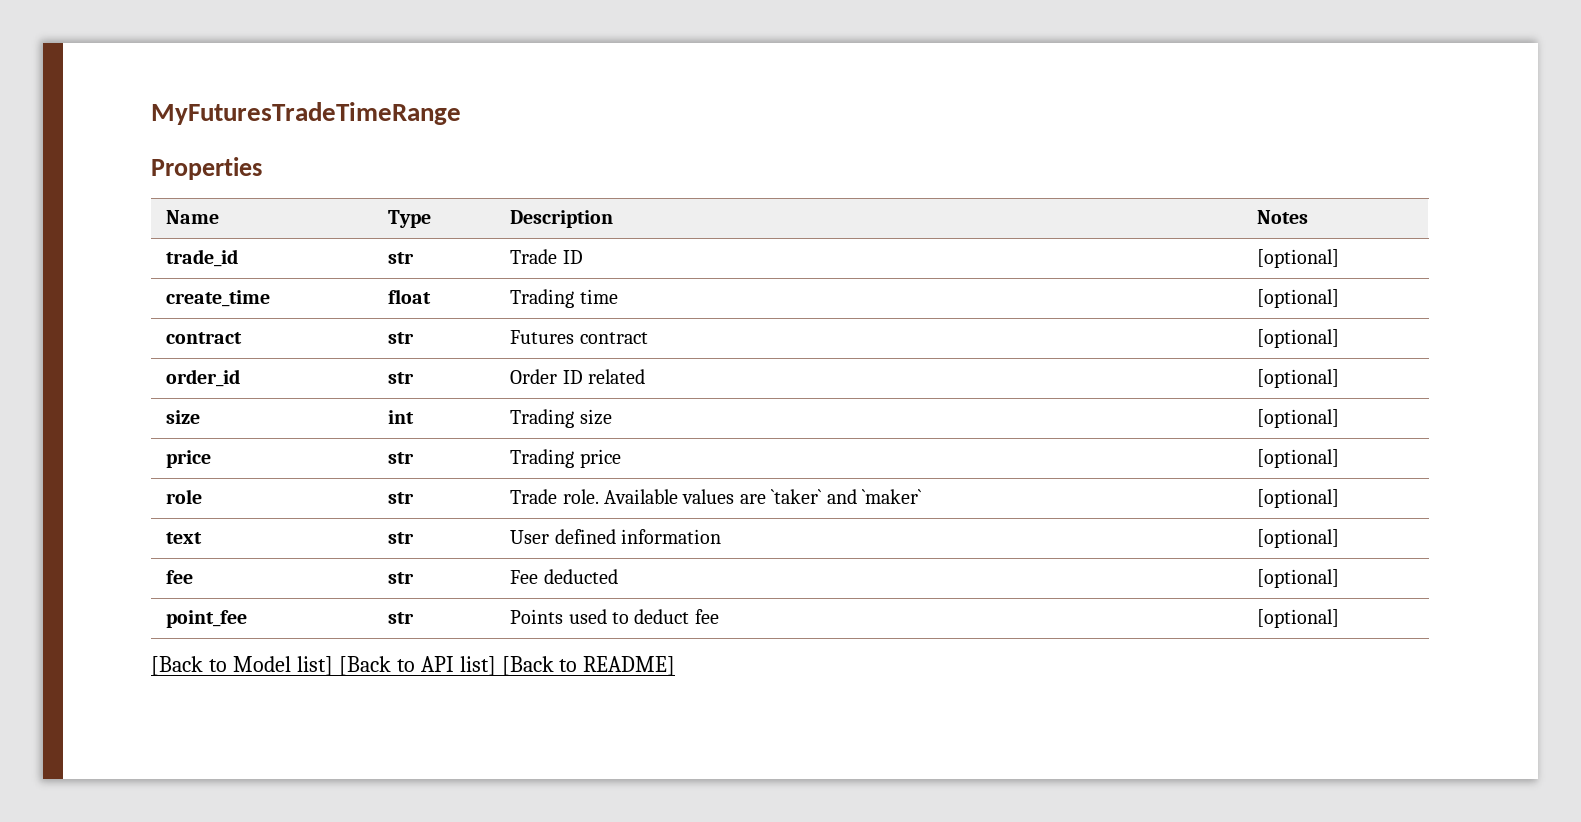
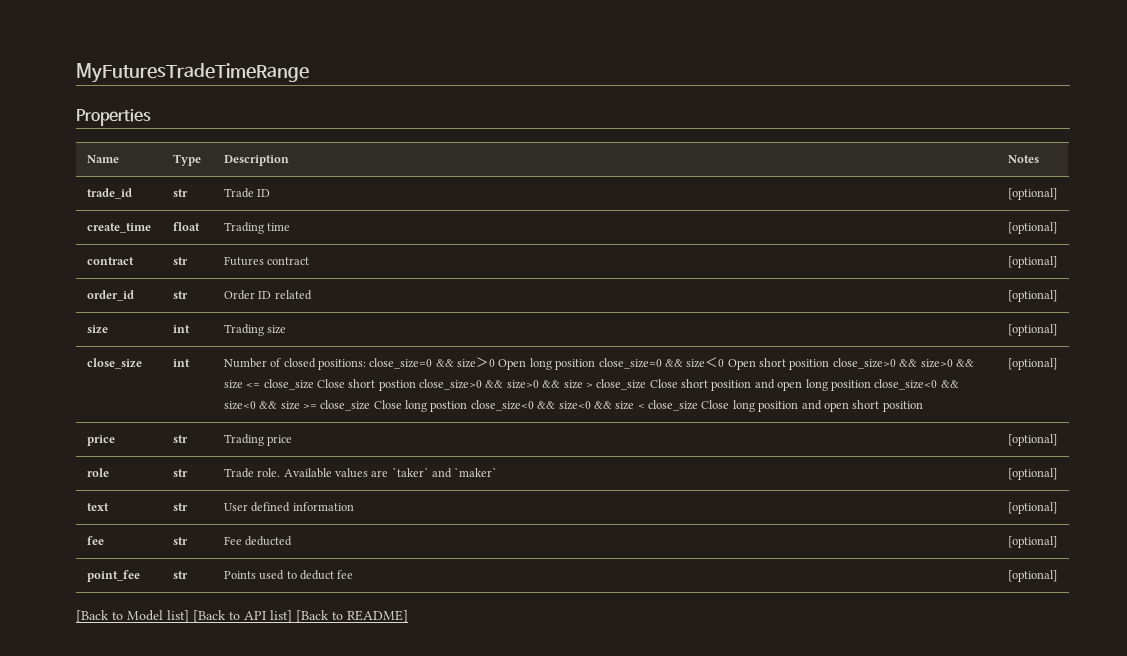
+ close_size | int | Number of closed positions: close_size=0 && size＞0 Open long position close_size=0 && size＜0 Open short position close_size>0 && size>0 && size <= close_size Close short postion close_size>0 && size>0 && size > close_size Close short position and open long position close_size<0 && size<0 && size >= close_size Close long postion close_size<0 && size<0 && size < close_size Close long position and open short position | [optional]

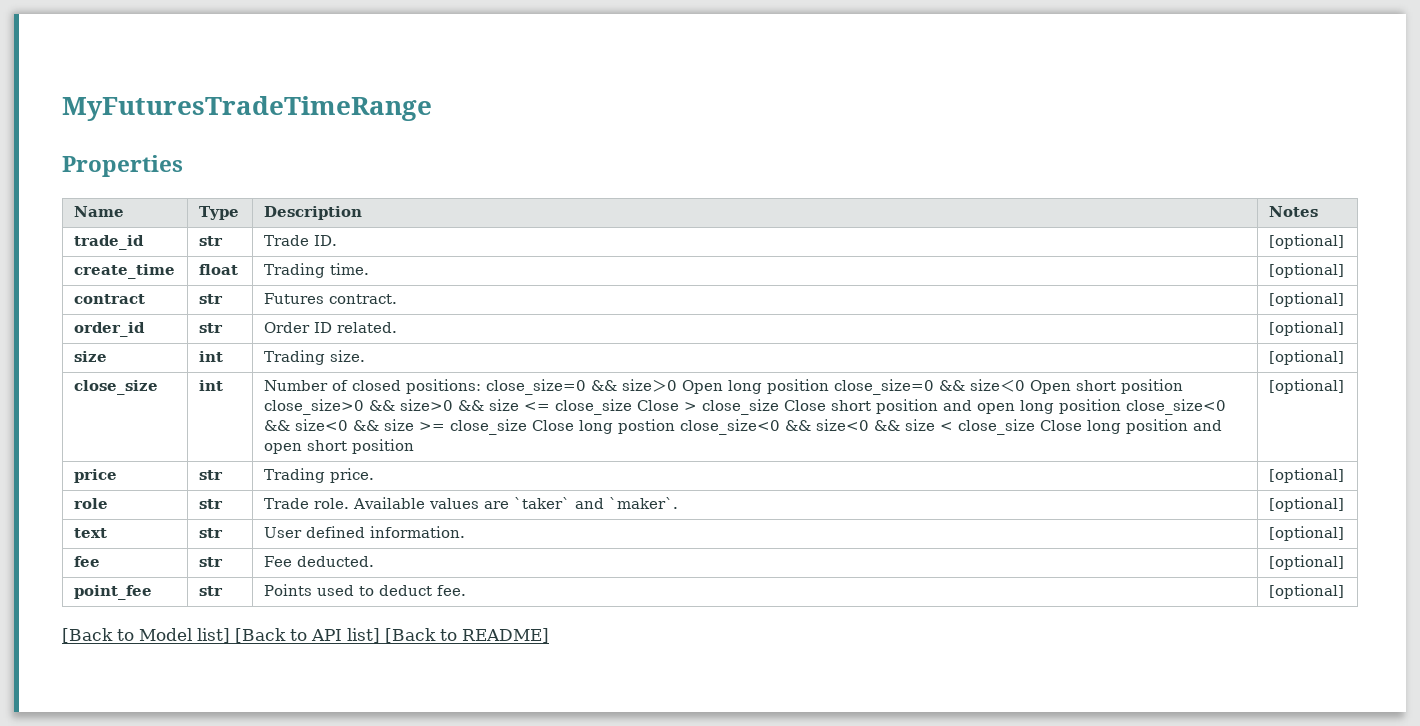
- trade_id | str | Trade ID | [optional]
+ trade_id | str | Trade ID. | [optional]
- create_time | float | Trading time | [optional]
+ create_time | float | Trading time. | [optional]
- contract | str | Futures contract | [optional]
+ contract | str | Futures contract. | [optional]
- order_id | str | Order ID related | [optional]
+ order_id | str | Order ID related. | [optional]
- size | int | Trading size | [optional]
+ size | int | Trading size. | [optional]
- Number of closed positions: close_size=0 && size＞0 Open long position close_size=0 && size＜0 Open short position close_size>0 && size>0 && size <= close_size Close short postion close_size>0 && size>0 && size > close_size Close short position and open long position close_size<0 && size<0 && size >= close_size Close long postion close_size<0 && size<0 && size < close_size Close long position and open short position
+ Number of closed positions: close_size=0 && size＞0 Open long position close_size=0 && size＜0 Open short position close_size>0 && size>0 && size <= close_size Close > close_size Close short position and open long position close_size<0 && size<0 && size >= close_size Close long postion close_size<0 && size<0 && size < close_size Close long position and open short position
- price | str | Trading price | [optional]
+ price | str | Trading price. | [optional]
- role | str | Trade role. Available values are `taker` and `maker` | [optional]
+ role | str | Trade role. Available values are `taker` and `maker`. | [optional]
- text | str | User defined information | [optional]
+ text | str | User defined information. | [optional]
- fee | str | Fee deducted | [optional]
+ fee | str | Fee deducted. | [optional]
- point_fee | str | Points used to deduct fee | [optional]
+ point_fee | str | Points used to deduct fee. | [optional]

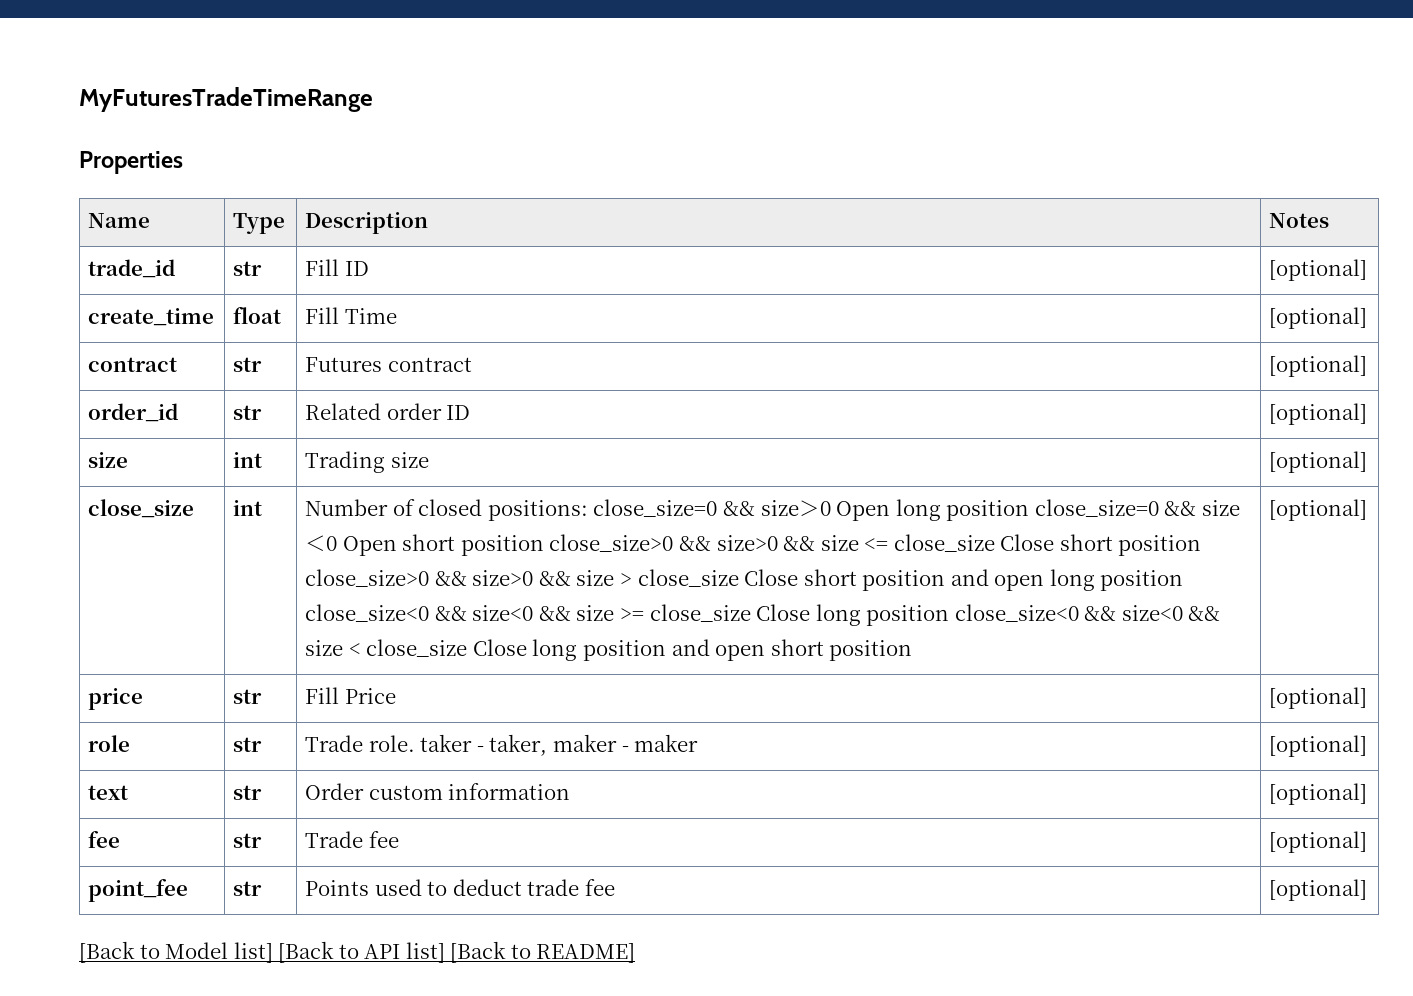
- trade_id | str | Trade ID. | [optional]
+ trade_id | str | Fill ID | [optional]
- create_time | float | Trading time. | [optional]
+ create_time | float | Fill Time | [optional]
- contract | str | Futures contract. | [optional]
+ contract | str | Futures contract | [optional]
- order_id | str | Order ID related. | [optional]
+ order_id | str | Related order ID | [optional]
- size | int | Trading size. | [optional]
+ size | int | Trading size | [optional]
- Number of closed positions: close_size=0 && size＞0 Open long position close_size=0 && size＜0 Open short position close_size>0 && size>0 && size <= close_size Close > close_size Close short position and open long position close_size<0 && size<0 && size >= close_size Close long postion close_size<0 && size<0 && size < close_size Close long position and open short position
+ Number of closed positions: close_size=0 && size＞0 Open long position close_size=0 && size＜0 Open short position close_size>0 && size>0 && size <= close_size Close short position close_size>0 && size>0 && size > close_size Close short position and open long position close_size<0 && size<0 && size >= close_size Close long position close_size<0 && size<0 && size < close_size Close long position and open short position
- price | str | Trading price. | [optional]
+ price | str | Fill Price | [optional]
- role | str | Trade role. Available values are `taker` and `maker`. | [optional]
+ role | str | Trade role. taker - taker, maker - maker | [optional]
- text | str | User defined information. | [optional]
+ text | str | Order custom information | [optional]
- fee | str | Fee deducted. | [optional]
+ fee | str | Trade fee | [optional]
- point_fee | str | Points used to deduct fee. | [optional]
+ point_fee | str | Points used to deduct trade fee | [optional]

